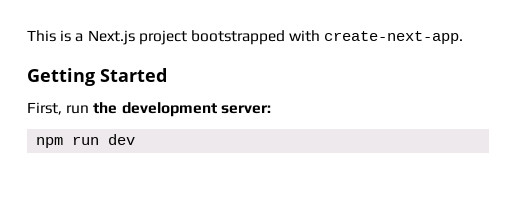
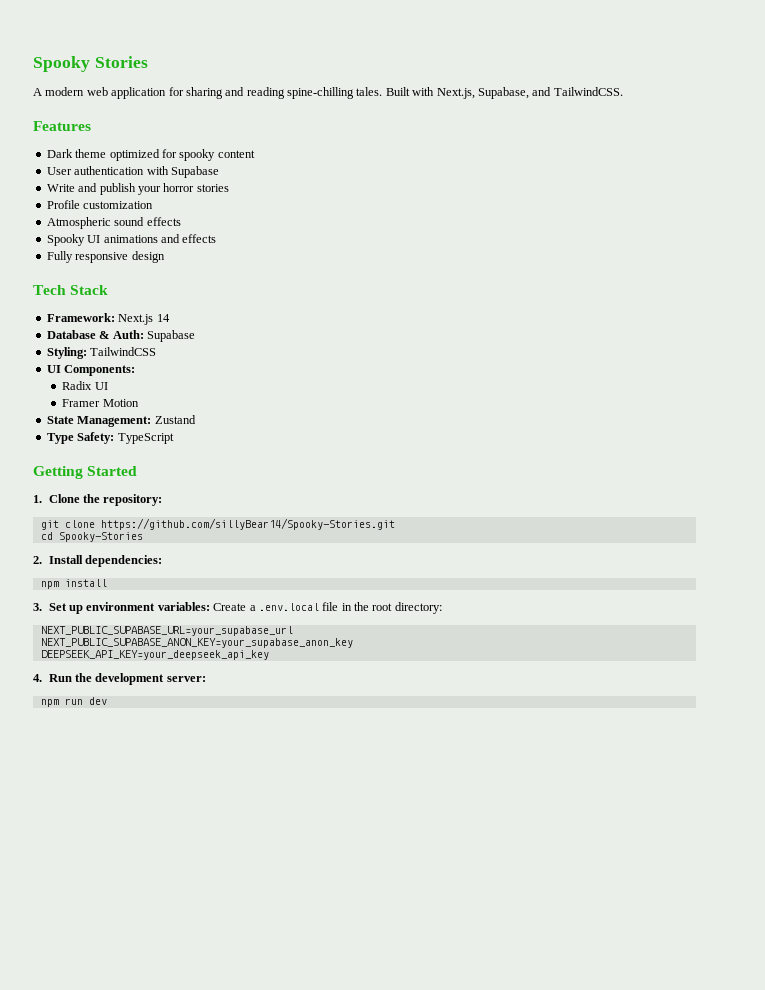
- This is a Next.js project bootstrapped with create-next-app.
+ Spooky Stories
+ A modern web application for sharing and reading spine-chilling tales. Built with Next.js, Supabase, and TailwindCSS.
+ Features
+ Dark theme optimized for spooky content
+ User authentication with Supabase
+ Write and publish your horror stories
+ Profile customization
+ Atmospheric sound effects
+ Spooky UI animations and effects
+ Fully responsive design
+ Tech Stack
+ Framework: Next.js 14
+ Database & Auth: Supabase
+ Styling: TailwindCSS
+ UI Components:
+ Radix UI
+ Framer Motion
+ State Management: Zustand
+ Type Safety: TypeScript
  Getting Started
- First, run the development server:
+ 1. Clone the repository:
+ git clone https://github.com/sillyBear14/Spooky-Stories.git
+ cd Spooky-Stories
+ 2. Install dependencies:
+ npm install
+ 3. Set up environment variables: Create a .env.local file in the root directory:
+ NEXT_PUBLIC_SUPABASE_URL=your_supabase_url
+ NEXT_PUBLIC_SUPABASE_ANON_KEY=your_supabase_anon_key
+ DEEPSEEK_API_KEY=your_deepseek_api_key
+ 4. Run the development server:

